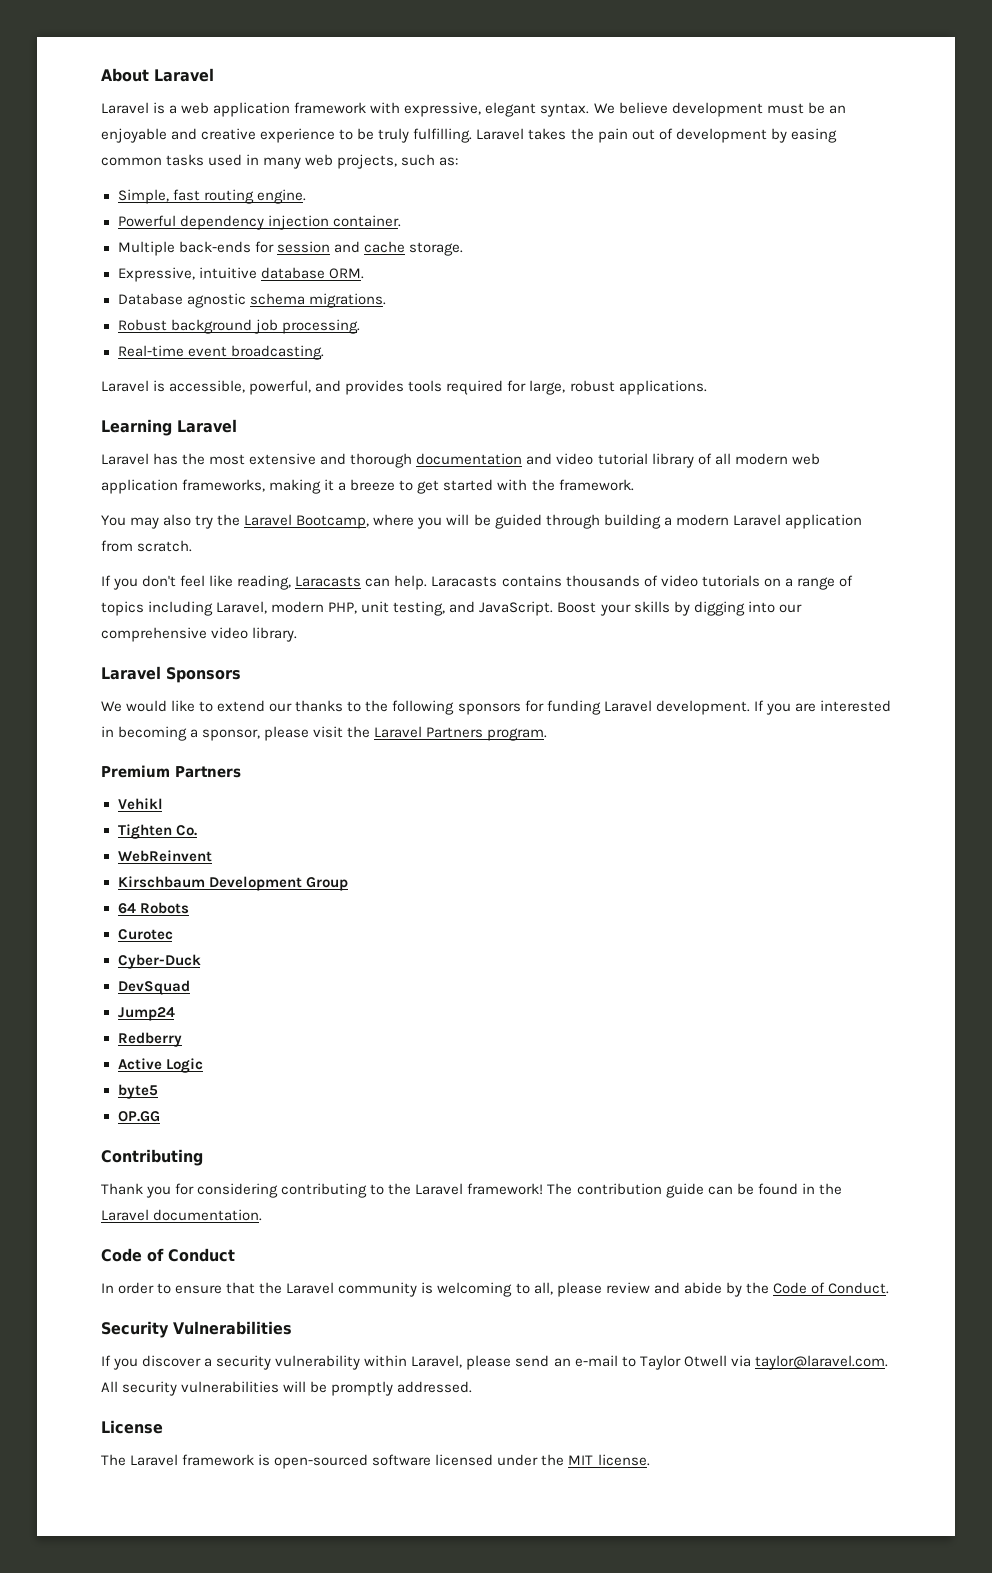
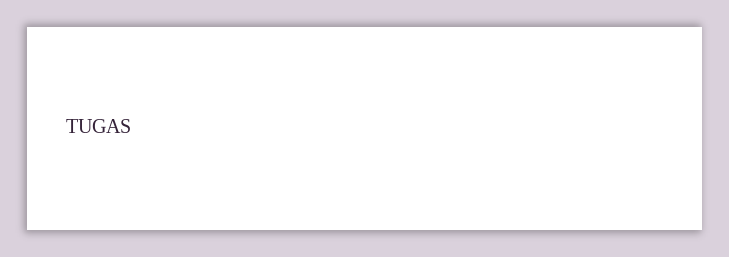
- About Laravel
- Laravel is a web application framework with expressive, elegant syntax. We believe development must be an enjoyable and creative experience to be truly fulfilling. Laravel takes the pain out of development by easing common tasks used in many web projects, such as:
- Simple, fast routing engine.
- Powerful dependency injection container.
- Multiple back-ends for session and cache storage.
- Expressive, intuitive database ORM.
- Database agnostic schema migrations.
- Robust background job processing.
- Real-time event broadcasting.
- Laravel is accessible, powerful, and provides tools required for large, robust applications.
- Learning Laravel
- Laravel has the most extensive and thorough documentation and video tutorial library of all modern web application frameworks, making it a breeze to get started with the framework.
- You may also try the Laravel Bootcamp, where you will be guided through building a modern Laravel application from scratch.
- If you don't feel like reading, Laracasts can help. Laracasts contains thousands of video tutorials on a range of topics including Laravel, modern PHP, unit testing, and JavaScript. Boost your skills by digging into our comprehensive video library.
- Laravel Sponsors
- We would like to extend our thanks to the following sponsors for funding Laravel development. If you are interested in becoming a sponsor, please visit the Laravel Partners program.
- Premium Partners
- Vehikl
- Tighten Co.
- WebReinvent
- Kirschbaum Development Group
- 64 Robots
- Curotec
- Cyber-Duck
- DevSquad
- Jump24
- Redberry
- Active Logic
- byte5
- OP.GG
- Contributing
- Thank you for considering contributing to the Laravel framework! The contribution guide can be found in the Laravel documentation.
- Code of Conduct
- In order to ensure that the Laravel community is welcoming to all, please review and abide by the Code of Conduct.
- Security Vulnerabilities
- If you discover a security vulnerability within Laravel, please send an e-mail to Taylor Otwell via taylor@laravel.com. All security vulnerabilities will be promptly addressed.
- License
- The Laravel framework is open-sourced software licensed under the MIT license.
+ TUGAS

